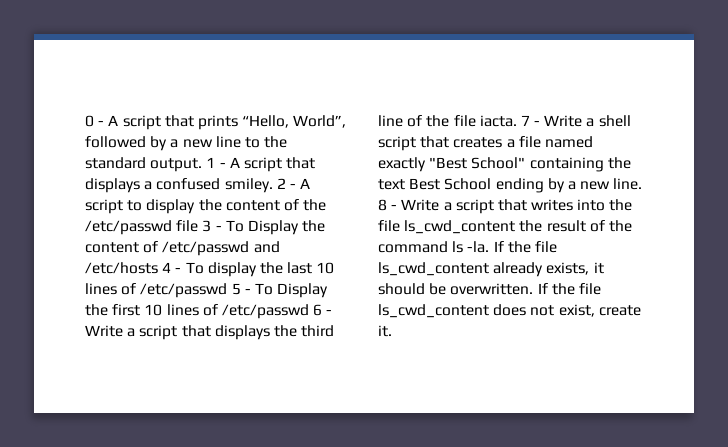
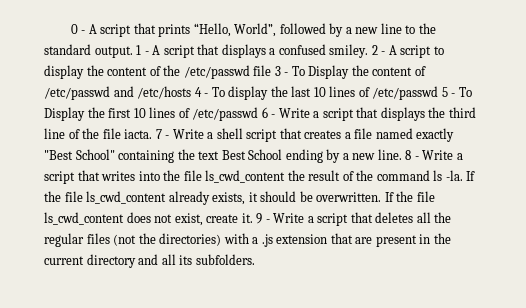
+ 9 - Write a script that deletes all the regular files (not the directories) with a .js extension that are present in the current directory and all its subfolders.

